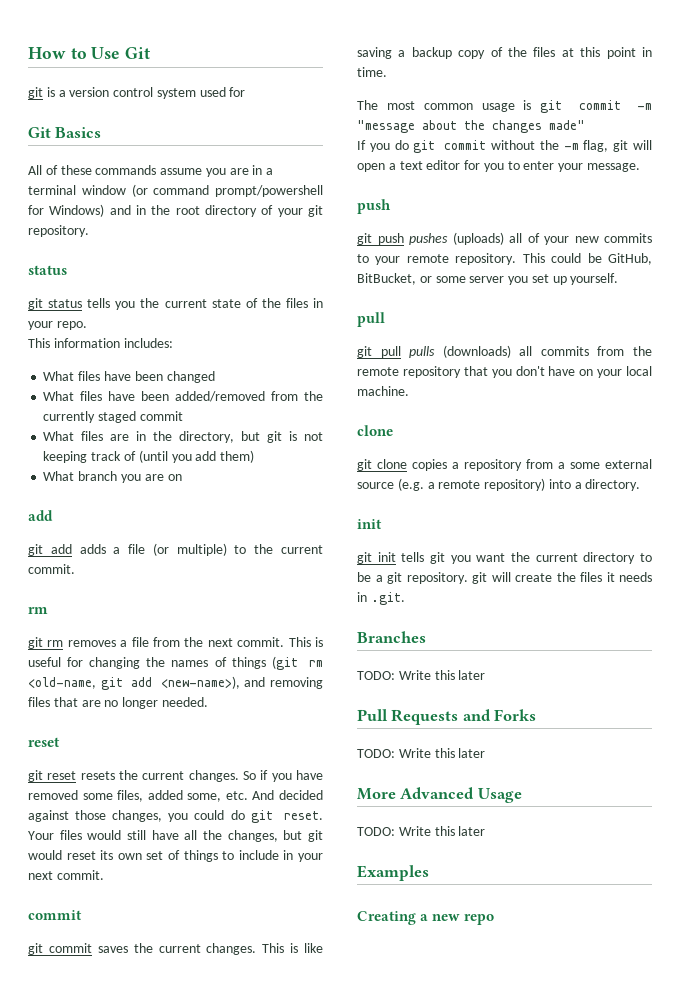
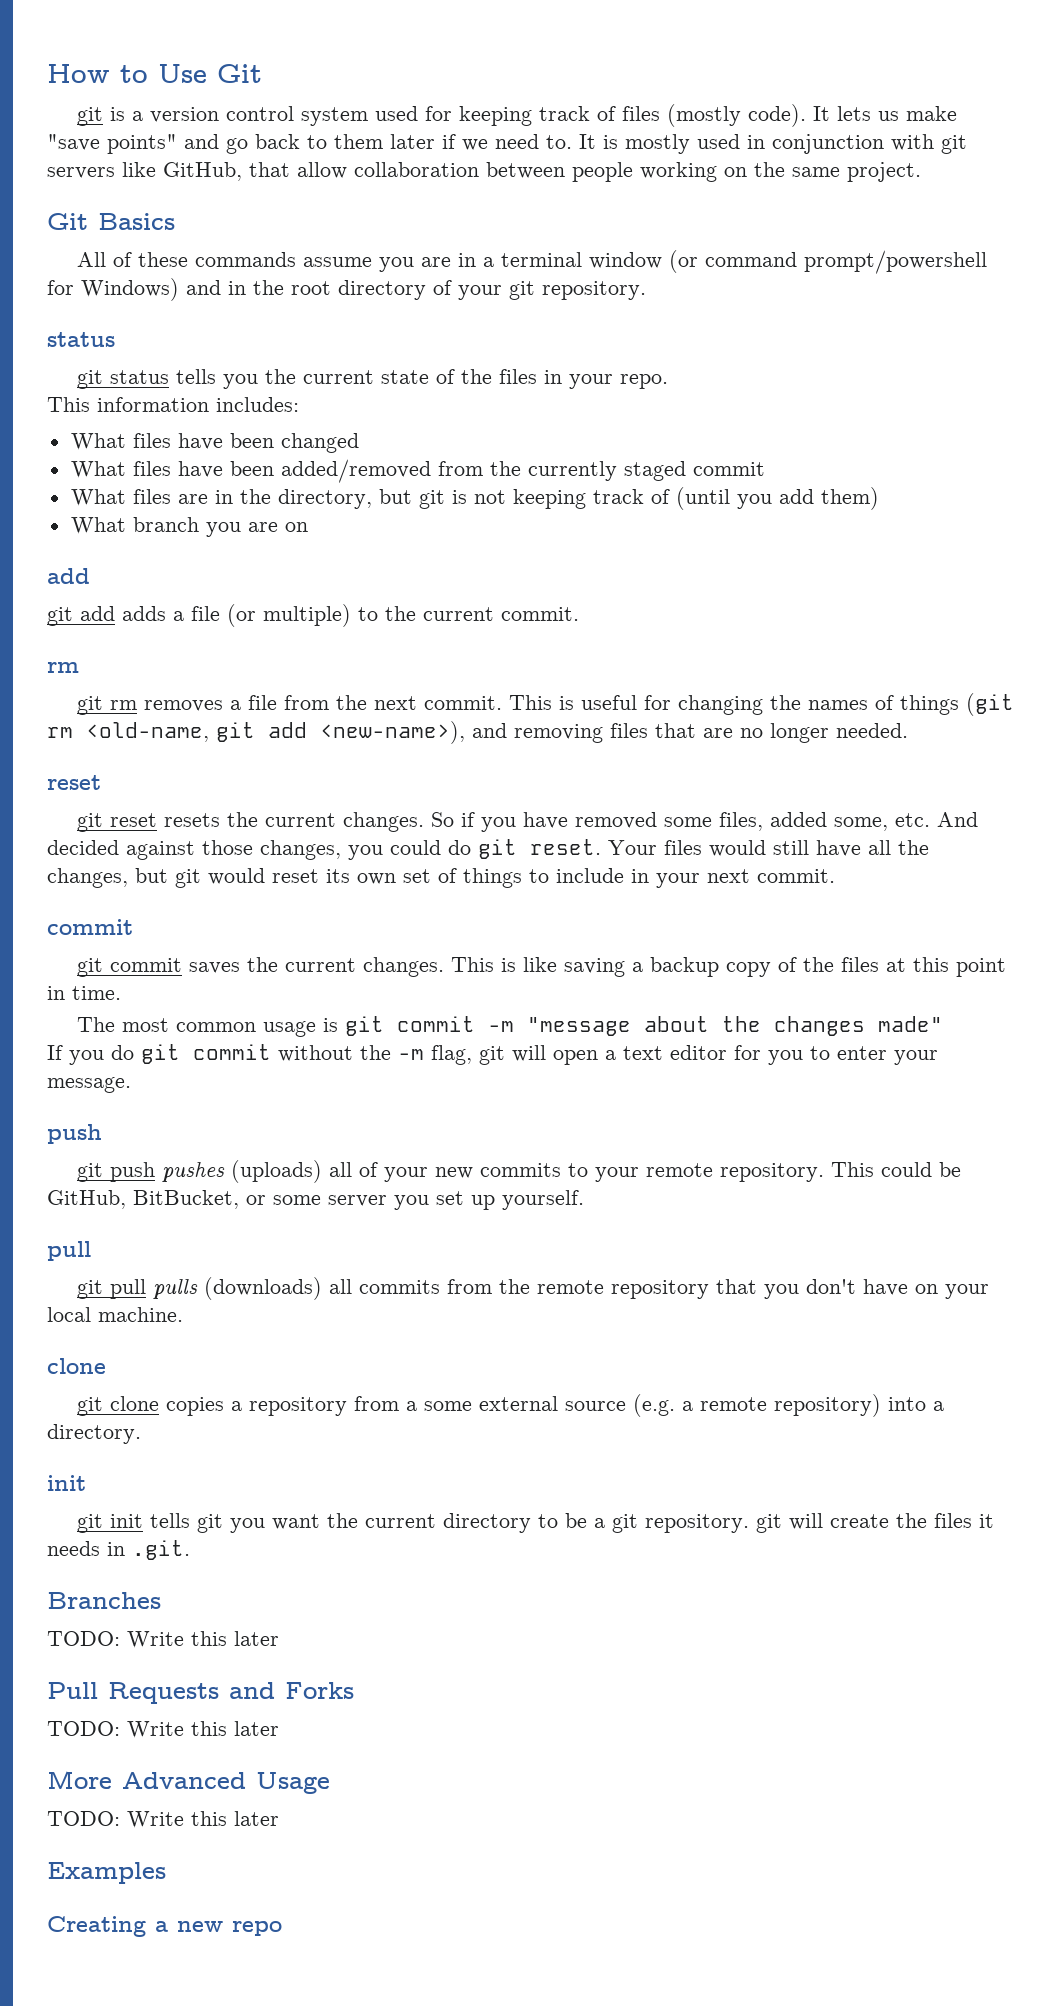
- git is a version control system used for
+ git is a version control system used for keeping track of files (mostly code). It lets us make "save points" and go back to them later if we need to. It is mostly used in conjunction with git servers like GitHub, that allow collaboration between people working on the same project.

